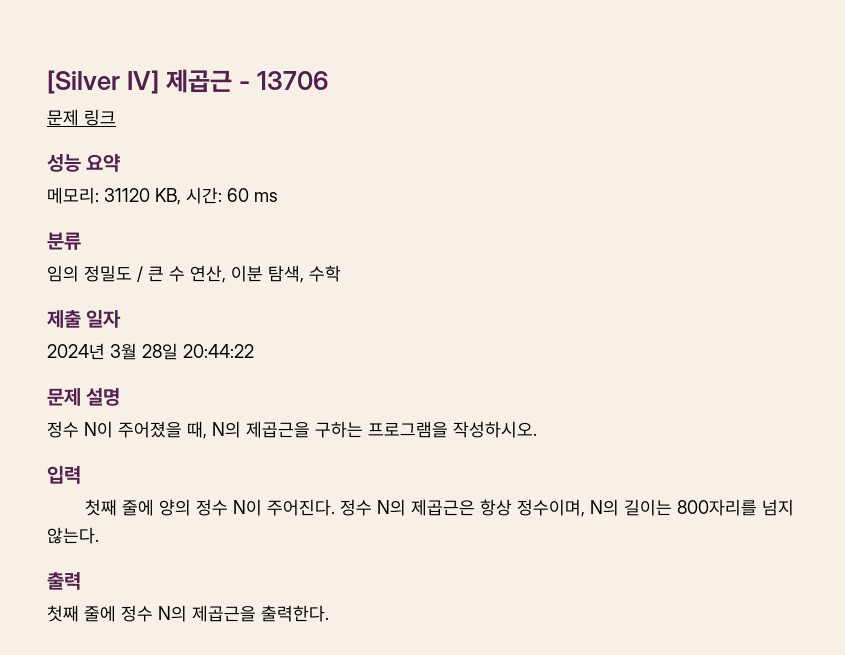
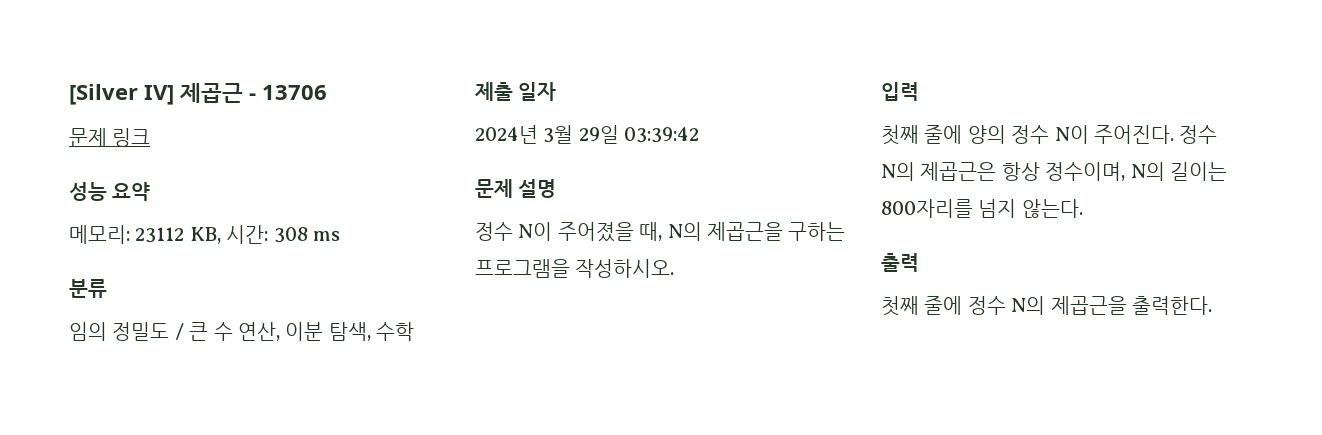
- 메모리: 31120 KB, 시간: 60 ms
+ 메모리: 23112 KB, 시간: 308 ms
- 2024년 3월 28일 20:44:22
+ 2024년 3월 29일 03:39:42

